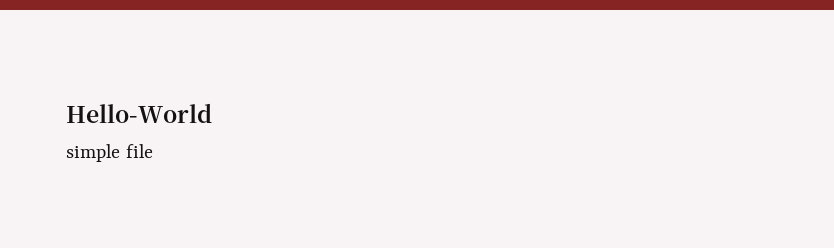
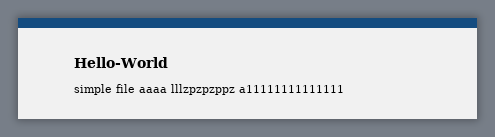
- simple file
+ simple file aaaa lllzpzpzppz a11111111111111

